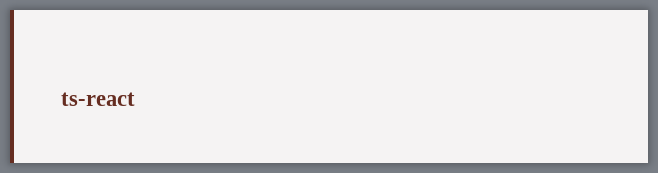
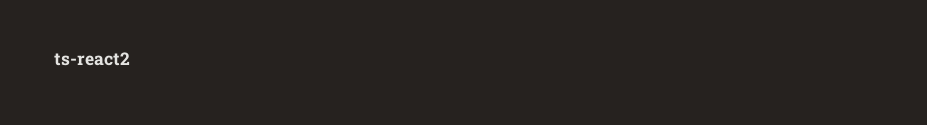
- ts-react
+ ts-react2

